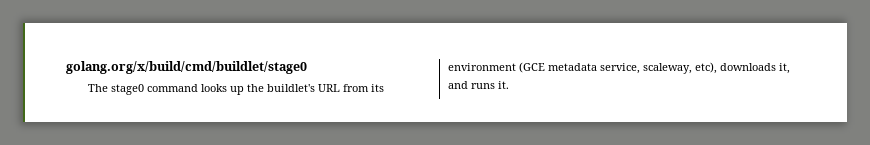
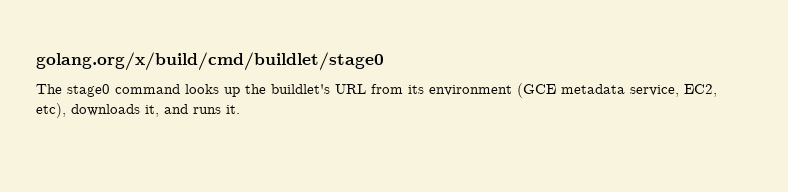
- The stage0 command looks up the buildlet's URL from its environment (GCE metadata service, scaleway, etc), downloads it, and runs it.
+ The stage0 command looks up the buildlet's URL from its environment (GCE metadata service, EC2, etc), downloads it, and runs it.

